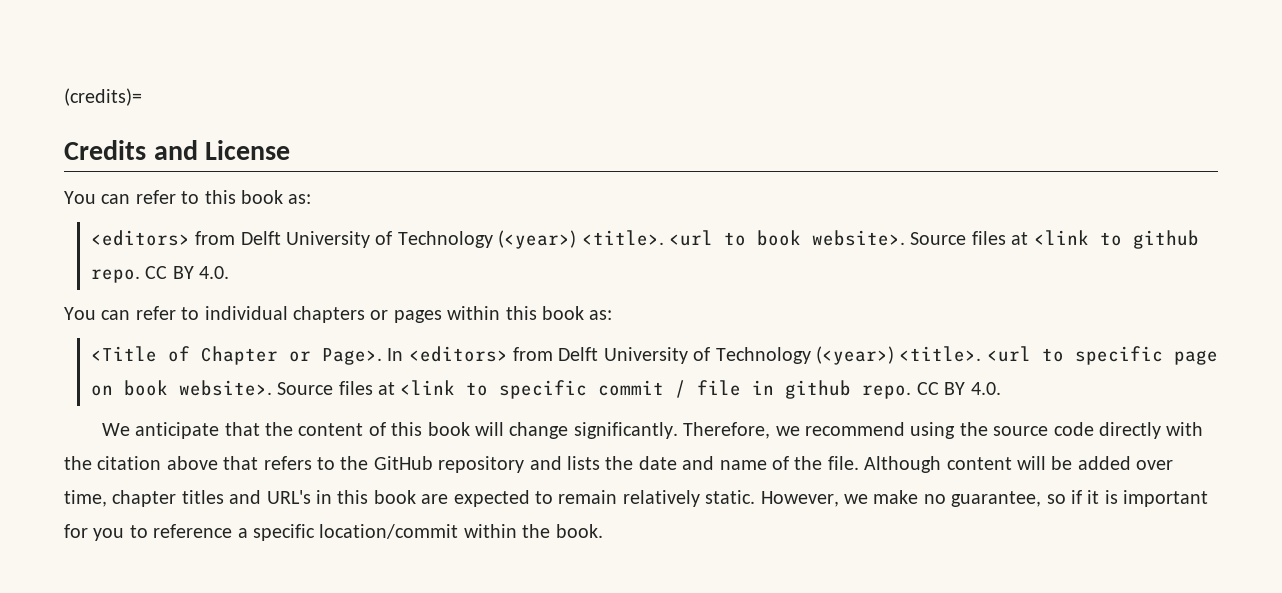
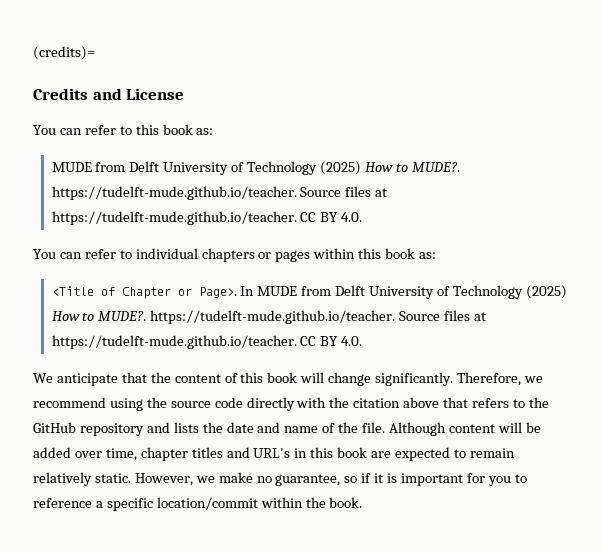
  You can refer to this book as:
- <editors> from Delft University of Technology (<year>) <title>. <url to book website>. Source files at <link to github repo. CC BY 4.0.
+ MUDE from Delft University of Technology (2025) How to MUDE?. https://tudelft-mude.github.io/teacher. Source files at https://tudelft-mude.github.io/teacher. CC BY 4.0.
- In <editors> from Delft University of Technology (<year>) <title>. <url to specific page on book website>. Source files at <link to specific commit / file in github repo. CC BY 4.0.
+ In MUDE from Delft University of Technology (2025) How to MUDE?. https://tudelft-mude.github.io/teacher. Source files at https://tudelft-mude.github.io/teacher. CC BY 4.0.

